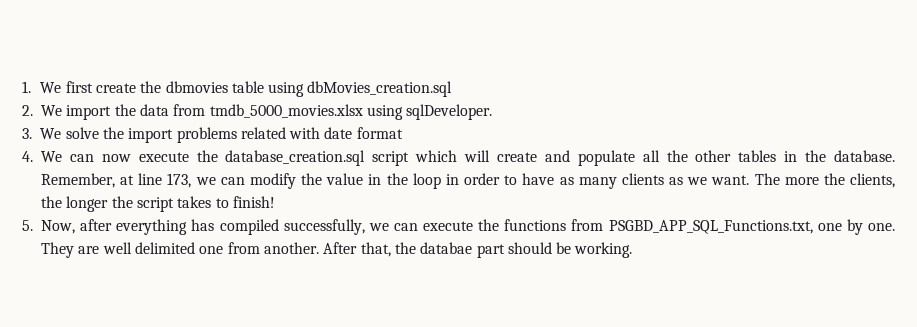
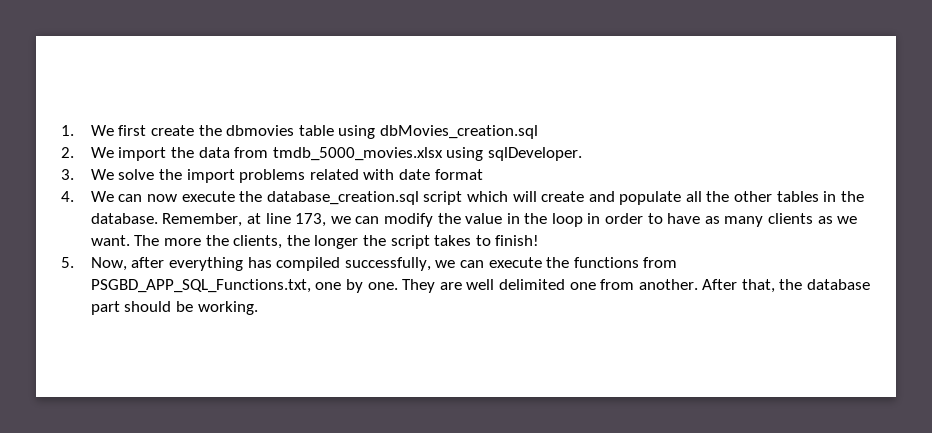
- After that, the databae part should be working.
+ After that, the database part should be working.

